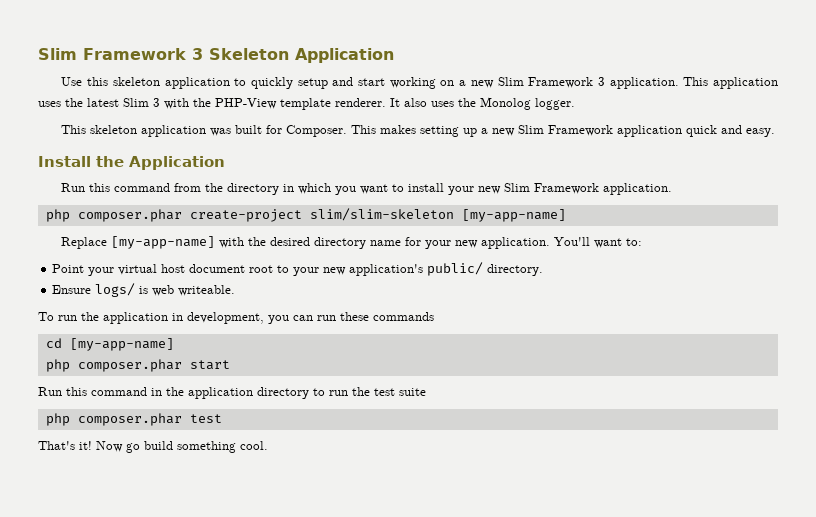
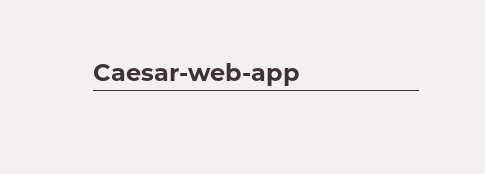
- Slim Framework 3 Skeleton Application
- Use this skeleton application to quickly setup and start working on a new Slim Framework 3 application. This application uses the latest Slim 3 with the PHP-View template renderer. It also uses the Monolog logger.
- This skeleton application was built for Composer. This makes setting up a new Slim Framework application quick and easy.
- Install the Application
- Run this command from the directory in which you want to install your new Slim Framework application.
- php composer.phar create-project slim/slim-skeleton [my-app-name]
- Replace [my-app-name] with the desired directory name for your new application. You'll want to:
- Point your virtual host document root to your new application's public/ directory.
- Ensure logs/ is web writeable.
- To run the application in development, you can run these commands
- cd [my-app-name]
- php composer.phar start
- Run this command in the application directory to run the test suite
- php composer.phar test
- That's it! Now go build something cool.
+ Caesar-web-app

